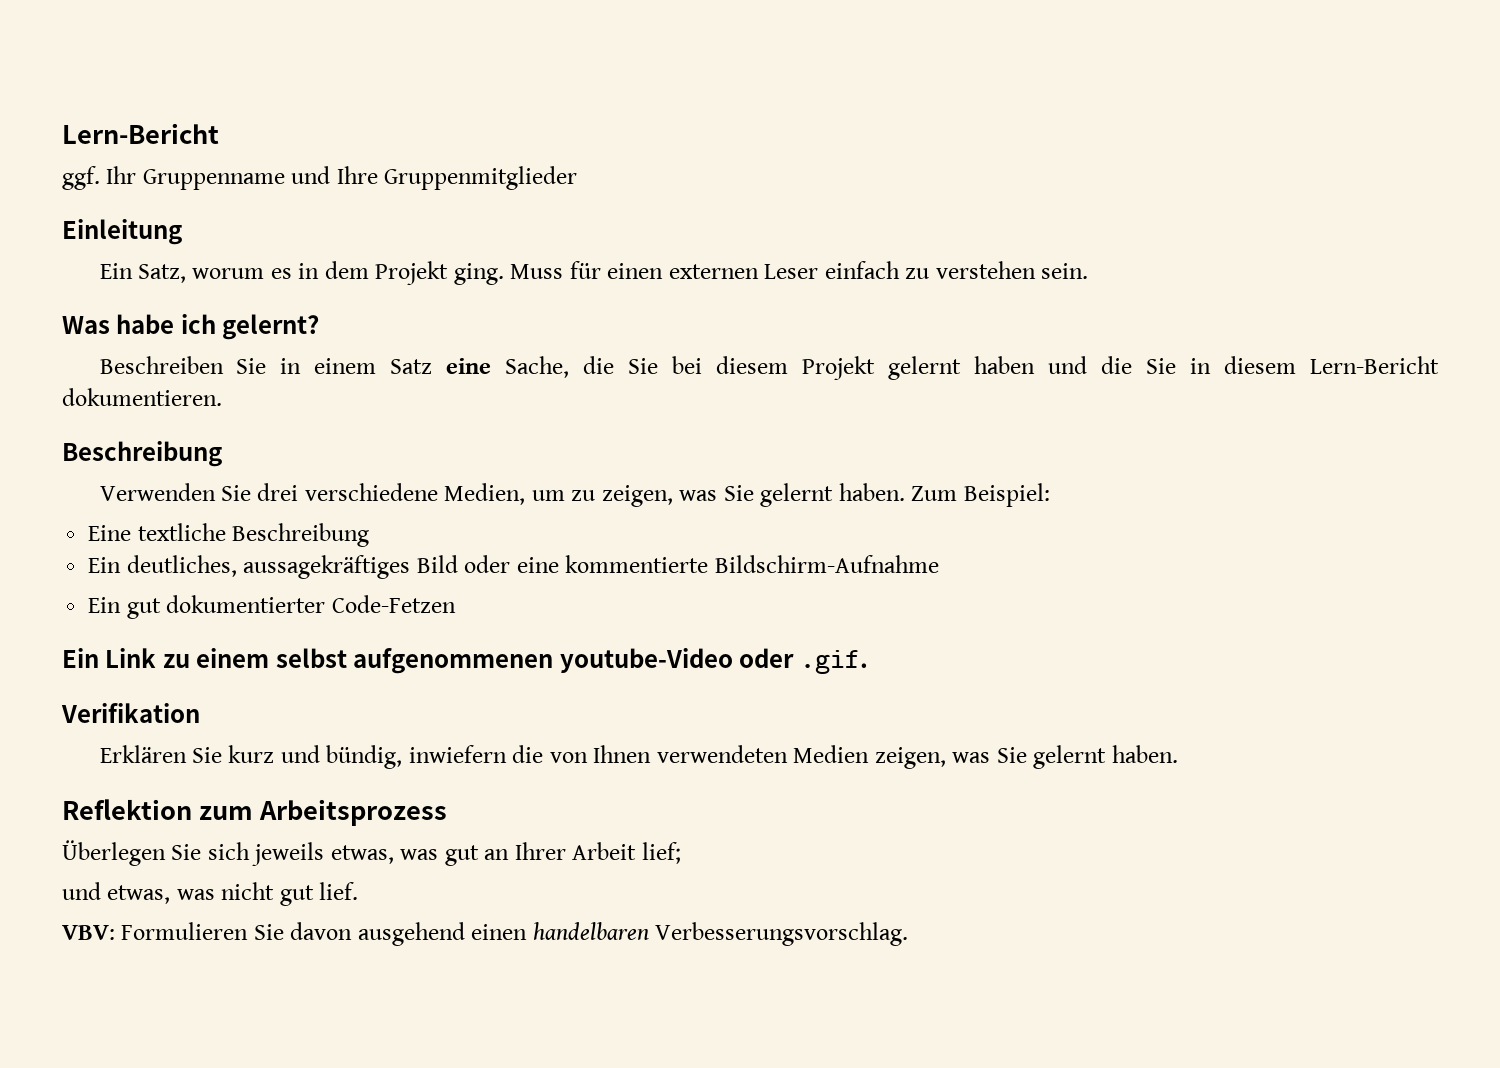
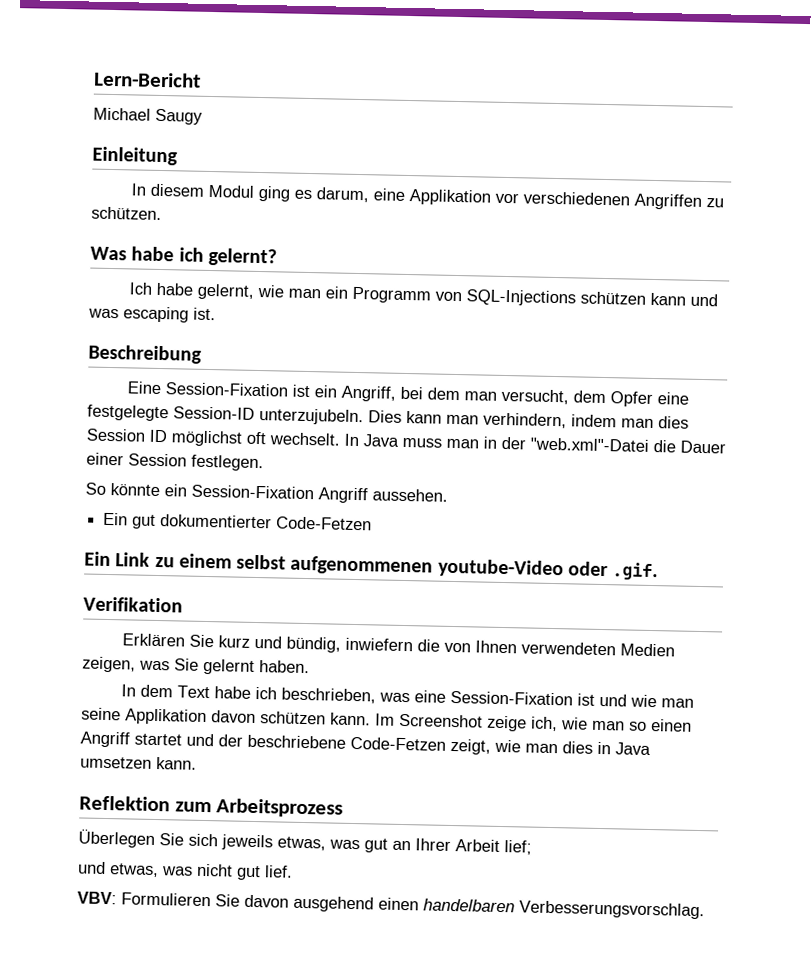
- ggf. Ihr Gruppenname und Ihre Gruppenmitglieder
+ Michael Saugy
  Einleitung
- Ein Satz, worum es in dem Projekt ging. Muss für einen externen Leser einfach zu verstehen sein.
+ In diesem Modul ging es darum, eine Applikation vor verschiedenen Angriffen zu schützen.
  Was habe ich gelernt?
- Beschreiben Sie in einem Satz eine Sache, die Sie bei diesem Projekt gelernt haben und die Sie in diesem Lern-Bericht dokumentieren.
+ Ich habe gelernt, wie man ein Programm von SQL-Injections schützen kann und was escaping ist.
  Beschreibung
- Verwenden Sie drei verschiedene Medien, um zu zeigen, was Sie gelernt haben. Zum Beispiel:
- Eine textliche Beschreibung
- Ein deutliches, aussagekräftiges Bild oder eine kommentierte Bildschirm-Aufnahme
+ Eine Session-Fixation ist ein Angriff, bei dem man versucht, dem Opfer eine festgelegte Session-ID unterzujubeln. Dies kann man verhindern, indem man dies Session ID möglichst oft wechselt. In Java muss man in der "web.xml"-Datei die Dauer einer Session festlegen.
+ So könnte ein Session-Fixation Angriff aussehen.
+ In dem Text habe ich beschrieben, was eine Session-Fixation ist und wie man seine Applikation davon schützen kann. Im Screenshot zeige ich, wie man so einen Angriff startet und der beschriebene Code-Fetzen zeigt, wie man dies in Java umsetzen kann.

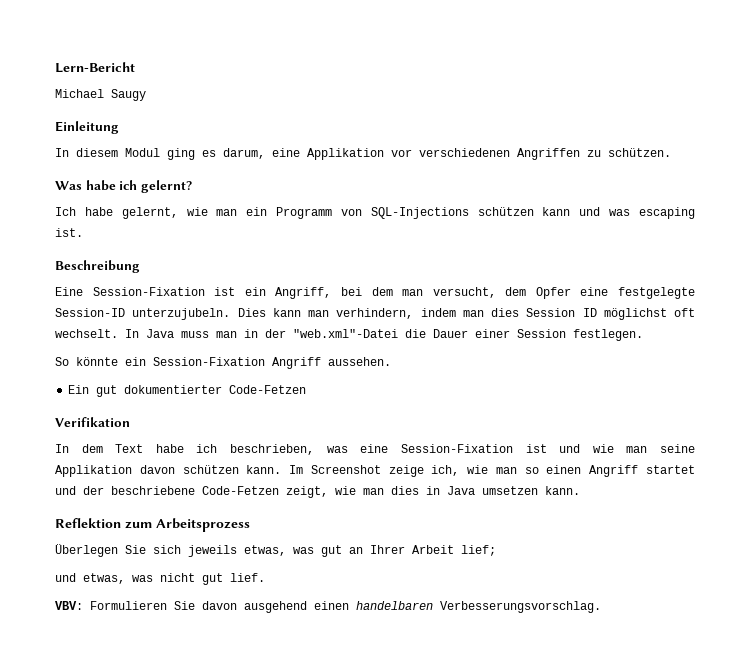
- Ein Link zu einem selbst aufgenommenen youtube-Video oder .gif.
  Verifikation
- Erklären Sie kurz und bündig, inwiefern die von Ihnen verwendeten Medien zeigen, was Sie gelernt haben.

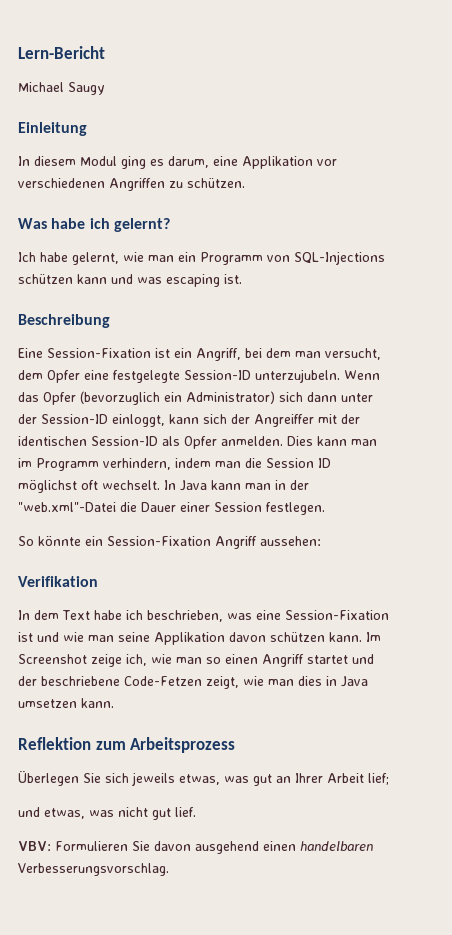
+ Wenn das Opfer (bevorzuglich ein Administrator) sich dann unter der Session-ID einloggt, kann sich der Angreiffer mit der identischen Session-ID als Opfer anmelden.
- Dies kann man verhindern, indem man dies Session ID möglichst oft wechselt.
+ Dies kann man im Programm verhindern, indem man die Session ID möglichst oft wechselt.
- In Java muss man in der "web.xml"-Datei die Dauer einer Session festlegen.
+ In Java kann man in der "web.xml"-Datei die Dauer einer Session festlegen.
- So könnte ein Session-Fixation Angriff aussehen.
- Ein gut dokumentierter Code-Fetzen
+ So könnte ein Session-Fixation Angriff aussehen:

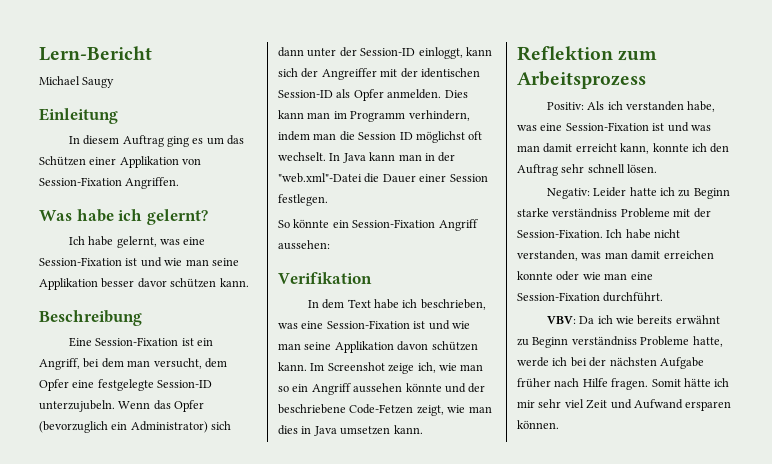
- In diesem Modul ging es darum, eine Applikation vor verschiedenen Angriffen zu schützen.
+ In diesem Auftrag ging es um das Schützen einer Applikation von Session-Fixation Angriffen.
- Ich habe gelernt, wie man ein Programm von SQL-Injections schützen kann und was escaping ist.
+ Ich habe gelernt, was eine Session-Fixation ist und wie man seine Applikation besser davor schützen kann.
- Im Screenshot zeige ich, wie man so einen Angriff startet und der beschriebene Code-Fetzen zeigt, wie man dies in Java umsetzen kann.
+ Im Screenshot zeige ich, wie man so ein Angriff aussehen könnte und der beschriebene Code-Fetzen zeigt, wie man dies in Java umsetzen kann.
- Überlegen Sie sich jeweils etwas, was gut an Ihrer Arbeit lief;
- und etwas, was nicht gut lief.
- VBV: Formulieren Sie davon ausgehend einen handelbaren Verbesserungsvorschlag.
+ Positiv: Als ich verstanden habe, was eine Session-Fixation ist und was man damit erreicht kann, konnte ich den Auftrag sehr schnell lösen.
+ Negativ: Leider hatte ich zu Beginn starke verständniss Probleme mit der Session-Fixation. Ich habe nicht verstanden, was man damit erreichen konnte oder wie man eine Session-Fixation durchführt.
+ VBV: Da ich wie bereits erwähnt zu Beginn verständniss Probleme hatte, werde ich bei der nächsten Aufgabe früher nach Hilfe fragen. Somit hätte ich mir sehr viel Zeit und Aufwand ersparen können.

